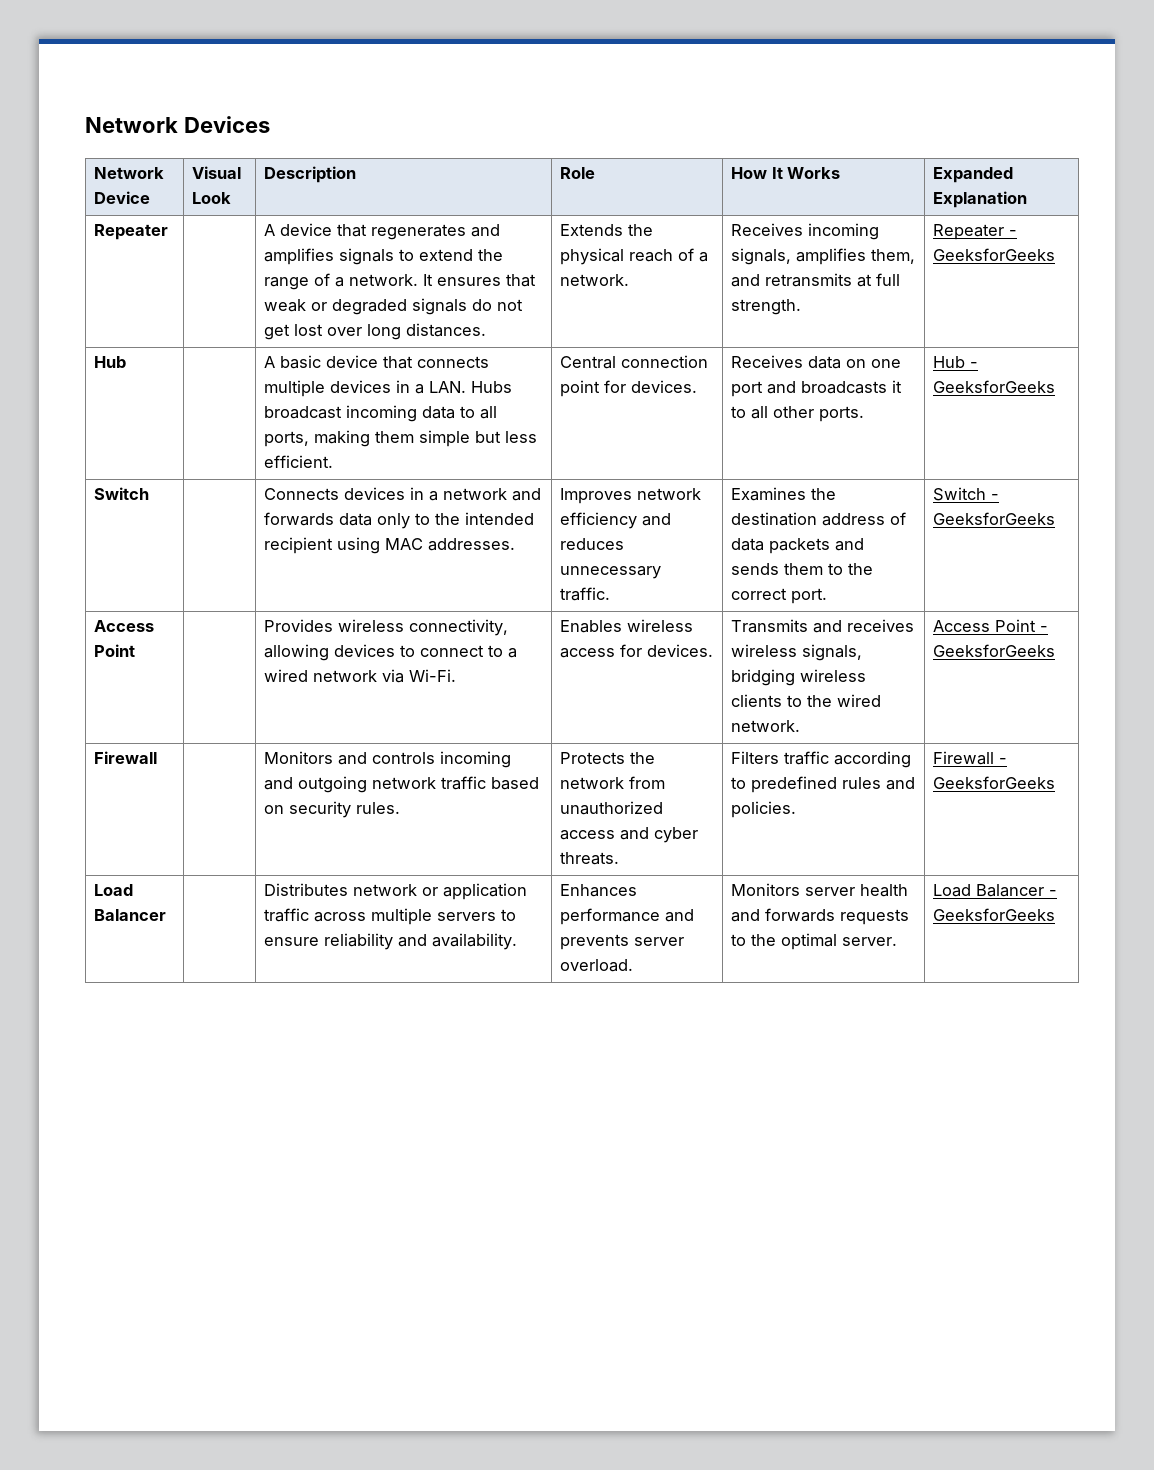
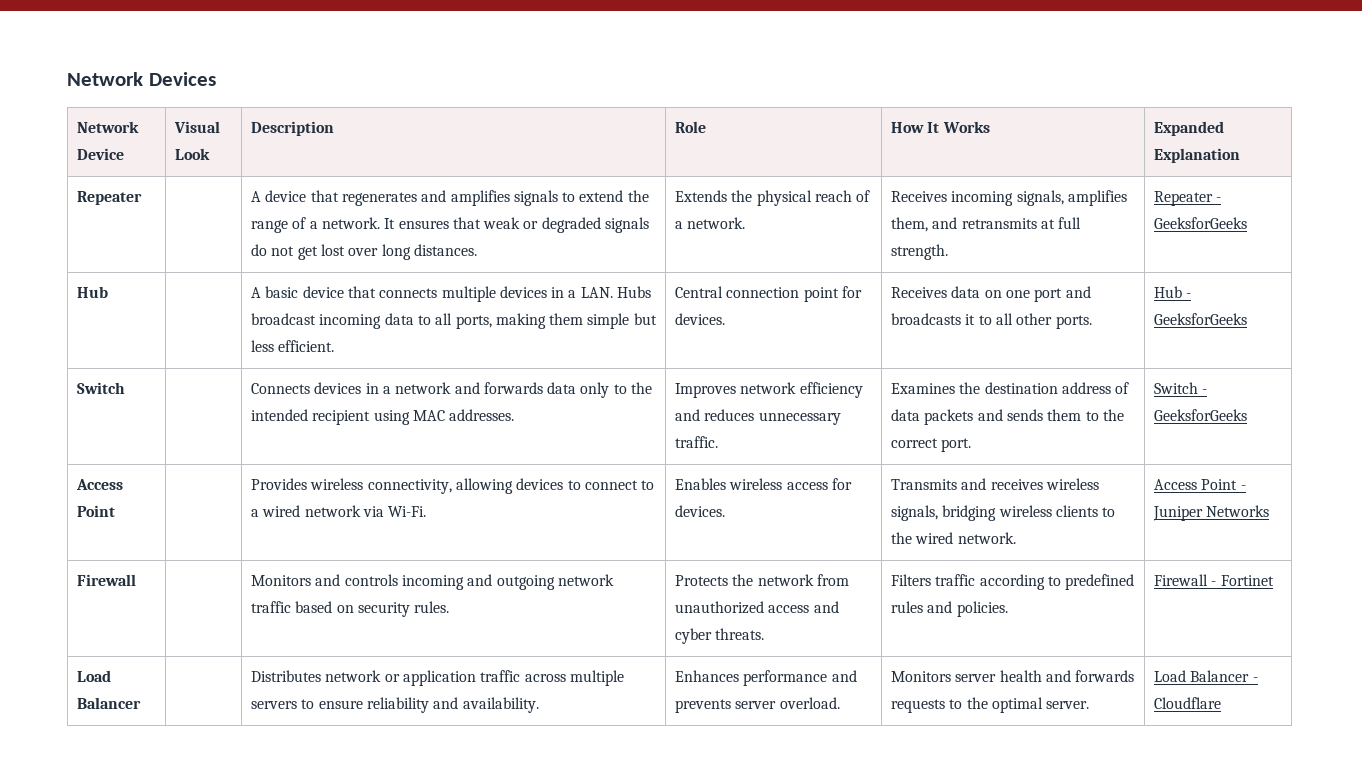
- Access Point | | Provides wireless connectivity, allowing devices to connect to a wired network via Wi-Fi. | Enables wireless access for devices. | Transmits and receives wireless signals, bridging wireless clients to the wired network. | Access Point - GeeksforGeeks
+ Access Point | | Provides wireless connectivity, allowing devices to connect to a wired network via Wi-Fi. | Enables wireless access for devices. | Transmits and receives wireless signals, bridging wireless clients to the wired network. | Access Point - Juniper Networks
- Firewall | | Monitors and controls incoming and outgoing network traffic based on security rules. | Protects the network from unauthorized access and cyber threats. | Filters traffic according to predefined rules and policies. | Firewall - GeeksforGeeks
+ Firewall | | Monitors and controls incoming and outgoing network traffic based on security rules. | Protects the network from unauthorized access and cyber threats. | Filters traffic according to predefined rules and policies. | Firewall - Fortinet
- Load Balancer | | Distributes network or application traffic across multiple servers to ensure reliability and availability. | Enhances performance and prevents server overload. | Monitors server health and forwards requests to the optimal server. | Load Balancer - GeeksforGeeks
+ Load Balancer | | Distributes network or application traffic across multiple servers to ensure reliability and availability. | Enhances performance and prevents server overload. | Monitors server health and forwards requests to the optimal server. | Load Balancer - Cloudflare

